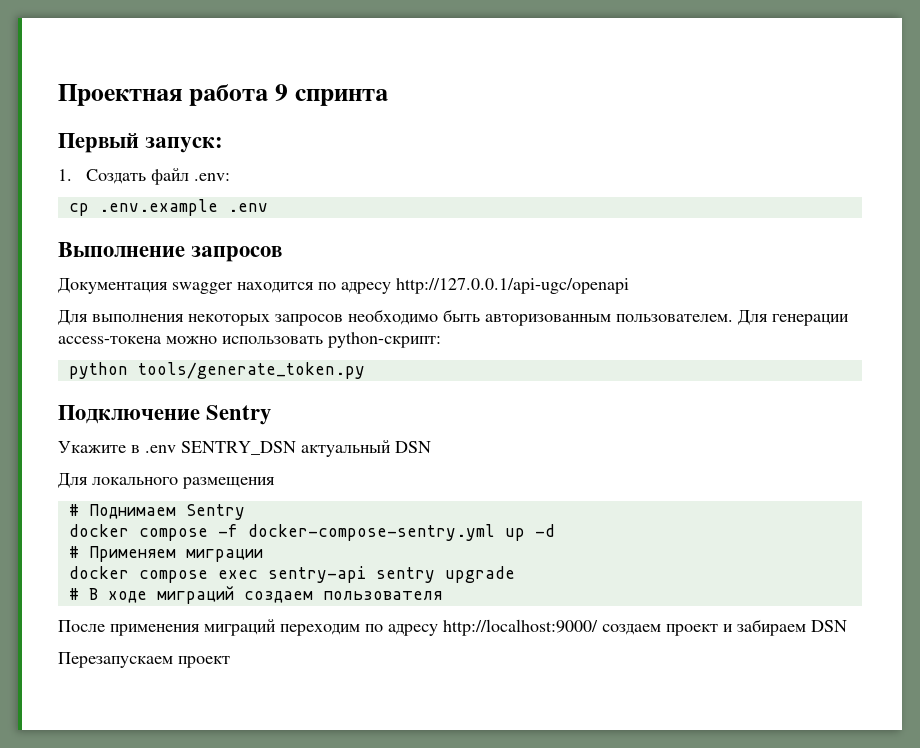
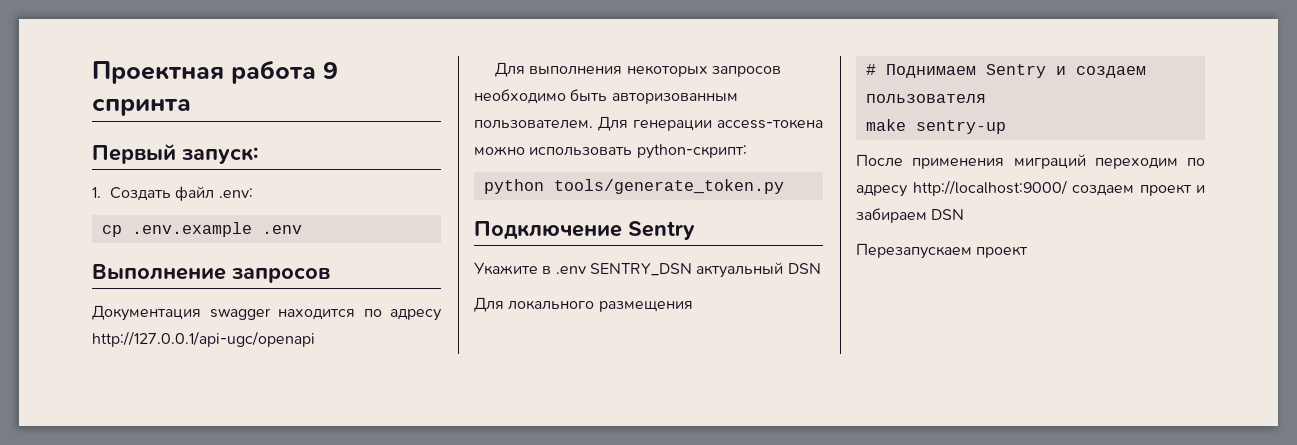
- # Поднимаем Sentry
- docker compose -f docker-compose-sentry.yml up -d
- # Применяем миграции
- docker compose exec sentry-api sentry upgrade
- # В ходе миграций создаем пользователя
+ # Поднимаем Sentry и создаем пользователя
+ make sentry-up

